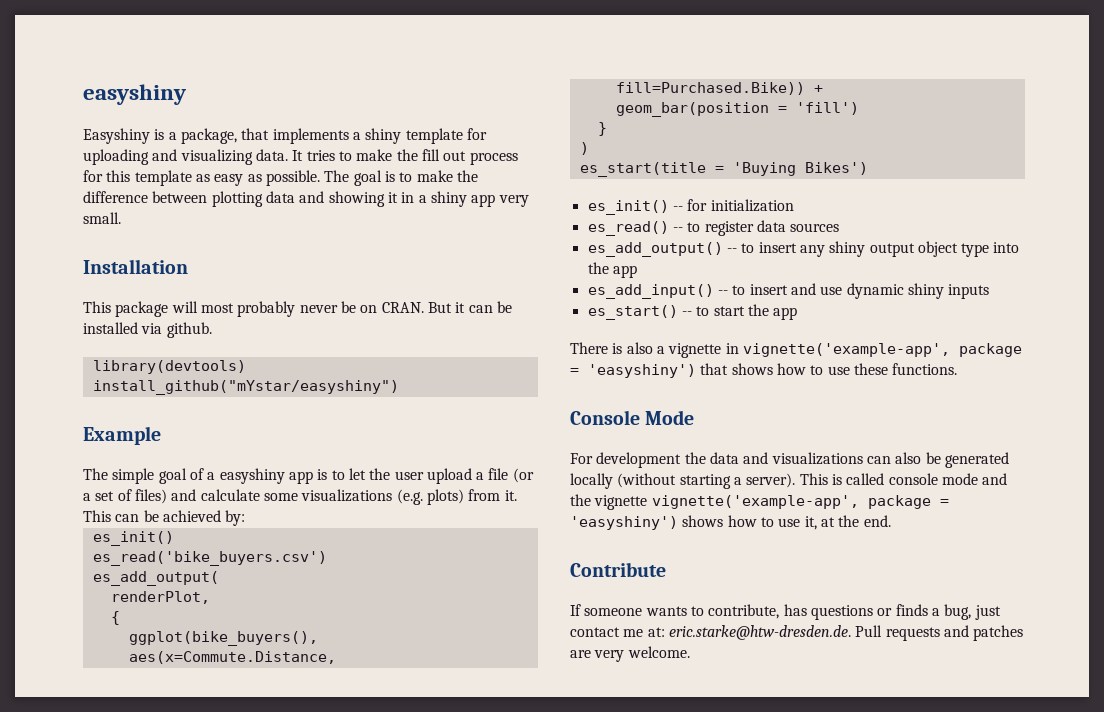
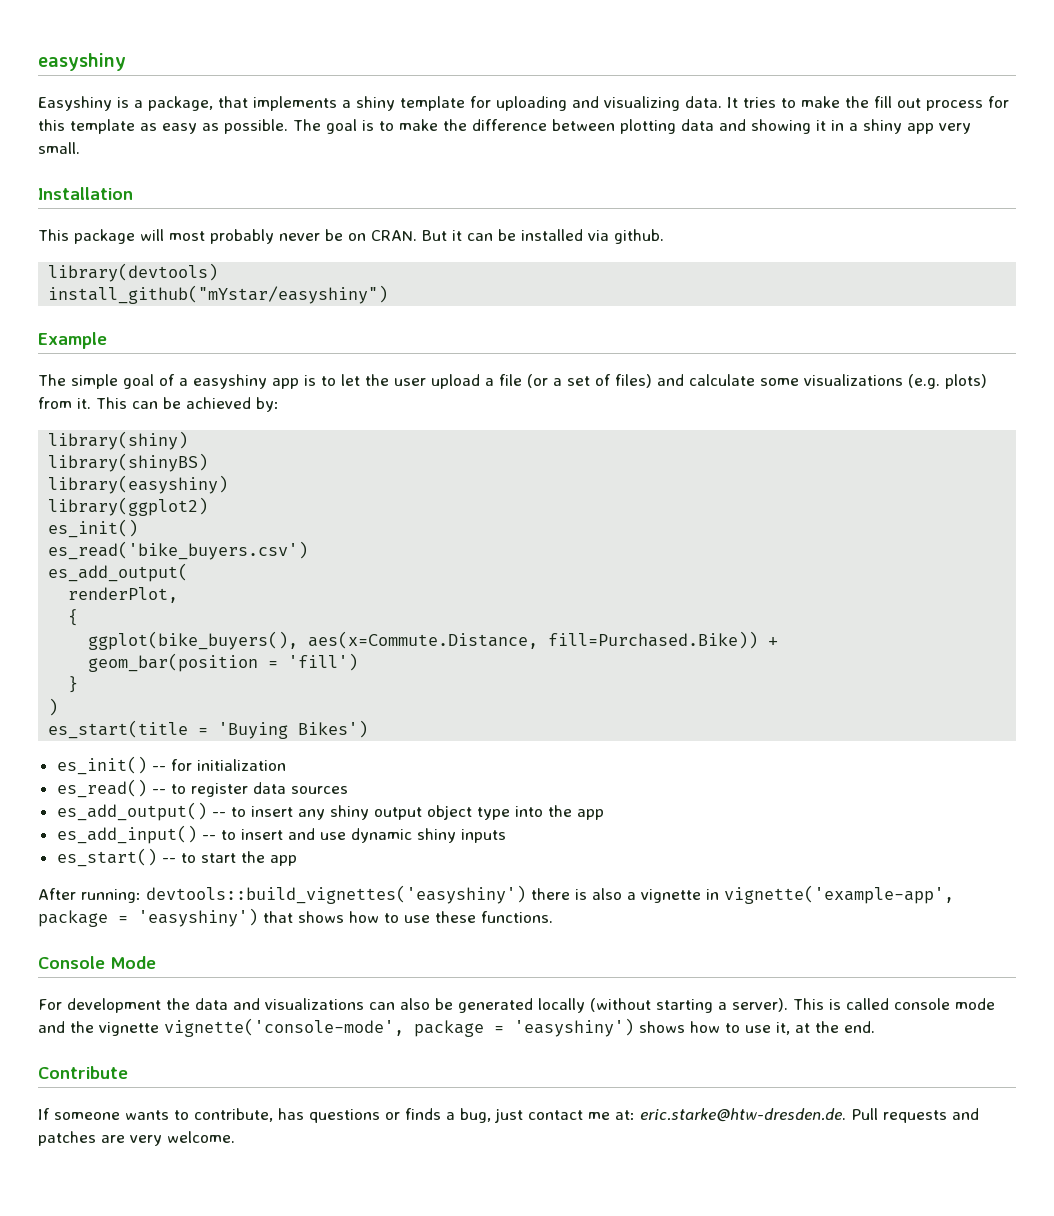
+ library(shiny)
+ library(shinyBS)
+ library(easyshiny)
+ library(ggplot2)
- There is also a vignette in vignette('example-app', package = 'easyshiny') that shows how to use these functions.
+ After running: devtools::build_vignettes('easyshiny') there is also a vignette in vignette('example-app', package = 'easyshiny') that shows how to use these functions.
- This is called console mode and the vignette vignette('example-app', package = 'easyshiny') shows how to use it, at the end.
+ This is called console mode and the vignette vignette('console-mode', package = 'easyshiny') shows how to use it, at the end.

